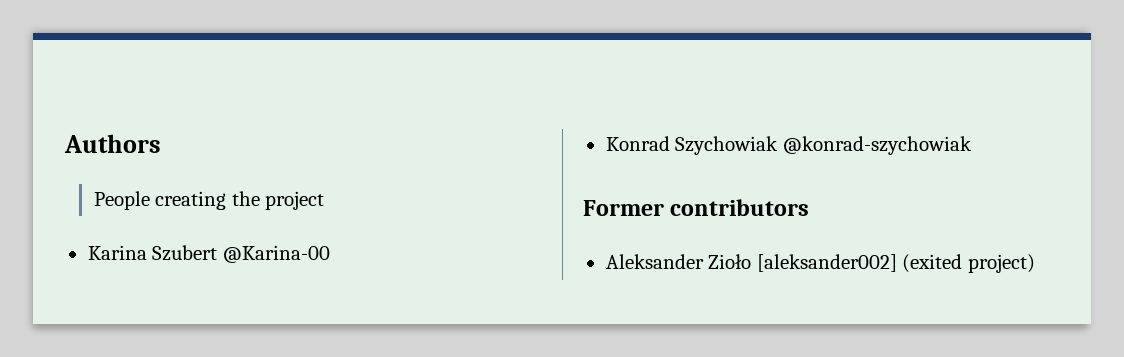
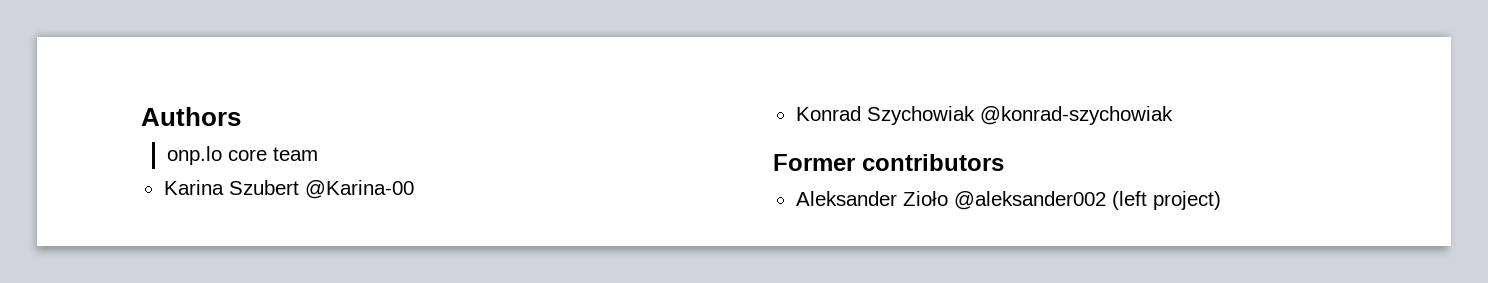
- People creating the project
+ onp.lo core team
- Aleksander Zioło [aleksander002] (exited project)
+ Aleksander Zioło @aleksander002 (left project)

